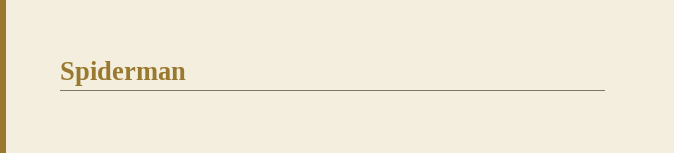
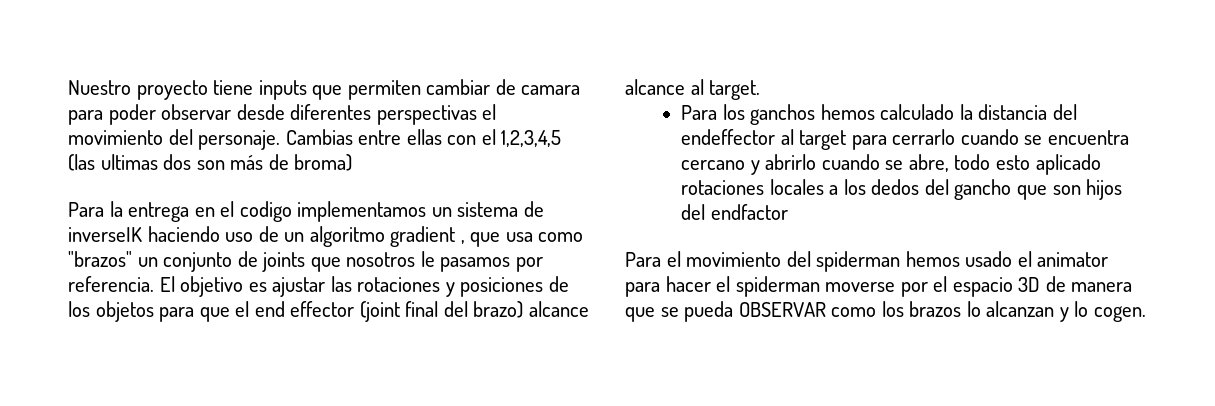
- Spiderman
+ Nuestro proyecto tiene inputs que permiten cambiar de camara para poder observar desde diferentes perspectivas el movimiento del personaje. Cambias entre ellas con el 1,2,3,4,5 (las ultimas dos son más de broma)
+ Para la entrega en el codigo implementamos un sistema de inverseIK haciendo uso de un algoritmo gradient , que usa como "brazos" un conjunto de joints que nosotros le pasamos por referencia. El objetivo es ajustar las rotaciones y posiciones de los objetos para que el end effector (joint final del brazo) alcance alcance al target.
+ Para los ganchos hemos calculado la distancia del endeffector al target para cerrarlo cuando se encuentra cercano y abrirlo cuando se abre, todo esto aplicado rotaciones locales a los dedos del gancho que son hijos del endfactor
+ Para el movimiento del spiderman hemos usado el animator para hacer el spiderman moverse por el espacio 3D de manera que se pueda OBSERVAR como los brazos lo alcanzan y lo cogen.

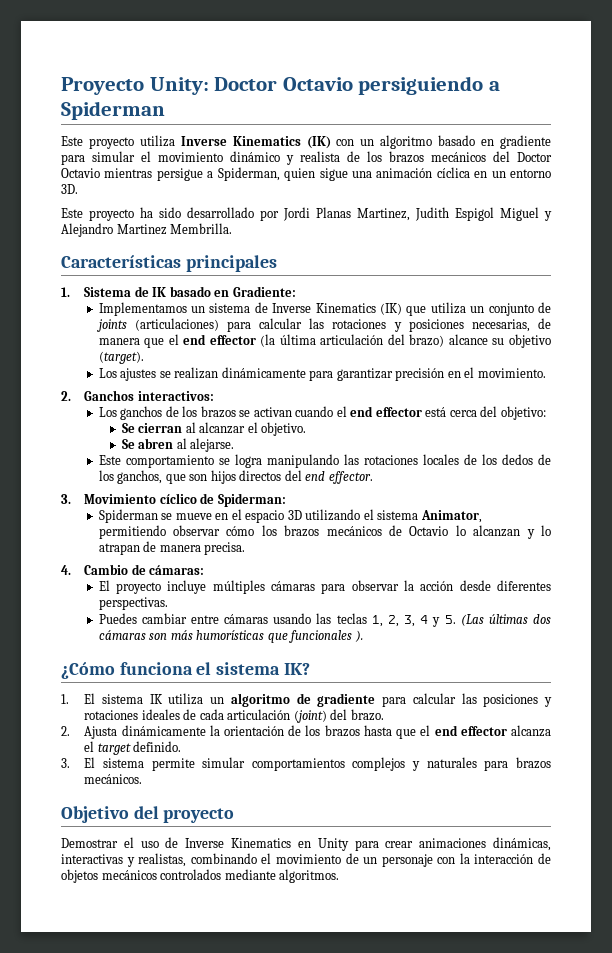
- Nuestro proyecto tiene inputs que permiten cambiar de camara para poder observar desde diferentes perspectivas el movimiento del personaje. Cambias entre ellas con el 1,2,3,4,5 (las ultimas dos son más de broma)
- Para la entrega en el codigo implementamos un sistema de inverseIK haciendo uso de un algoritmo gradient , que usa como "brazos" un conjunto de joints que nosotros le pasamos por referencia. El objetivo es ajustar las rotaciones y posiciones de los objetos para que el end effector (joint final del brazo) alcance alcance al target.
- Para los ganchos hemos calculado la distancia del endeffector al target para cerrarlo cuando se encuentra cercano y abrirlo cuando se abre, todo esto aplicado rotaciones locales a los dedos del gancho que son hijos del endfactor
- Para el movimiento del spiderman hemos usado el animator para hacer el spiderman moverse por el espacio 3D de manera que se pueda OBSERVAR como los brazos lo alcanzan y lo cogen.
+ Proyecto Unity: Doctor Octavio persiguiendo a Spiderman
+ Este proyecto utiliza Inverse Kinematics (IK) con un algoritmo basado en gradiente para simular el movimiento dinámico y realista de los brazos mecánicos del Doctor Octavio mientras persigue a Spiderman, quien sigue una animación cíclica en un entorno 3D.
+ Este proyecto ha sido desarrollado por Jordi Planas Martinez, Judith Espigol Miguel y Alejandro Martinez Membrilla.
+ Características principales
+ 1. Sistema de IK basado en Gradiente:
+ Implementamos un sistema de Inverse Kinematics (IK) que utiliza un conjunto de joints (articulaciones) para calcular las rotaciones y posiciones necesarias, de manera que el end effector (la última articulación del brazo) alcance su objetivo (target).
+ Los ajustes se realizan dinámicamente para garantizar precisión en el movimiento.
+ 2. Ganchos interactivos:
+ Los ganchos de los brazos se activan cuando el end effector está cerca del objetivo:
+ Se cierran al alcanzar el objetivo.
+ Se abren al alejarse.
+ Este comportamiento se logra manipulando las rotaciones locales de los dedos de los ganchos, que son hijos directos del end effector.
+ 3. Movimiento cíclico de Spiderman:
+ Spiderman se mueve en el espacio 3D utilizando el sistema Animator, permitiendo observar cómo los brazos mecánicos de Octavio lo alcanzan y lo atrapan de manera precisa.
+ 4. Cambio de cámaras:
+ El proyecto incluye múltiples cámaras para observar la acción desde diferentes perspectivas.
+ Puedes cambiar entre cámaras usando las teclas 1, 2, 3, 4 y 5. (Las últimas dos cámaras son más humorísticas que funcionales ).
+ ¿Cómo funciona el sistema IK?
+ 1. El sistema IK utiliza un algoritmo de gradiente para calcular las posiciones y rotaciones ideales de cada articulación (joint) del brazo.
+ 2. Ajusta dinámicamente la orientación de los brazos hasta que el end effector alcanza el target definido.
+ 3. El sistema permite simular comportamientos complejos y naturales para brazos mecánicos.
+ Objetivo del proyecto
+ Demostrar el uso de Inverse Kinematics en Unity para crear animaciones dinámicas, interactivas y realistas, combinando el movimiento de un personaje con la interacción de objetos mecánicos controlados mediante algoritmos.

